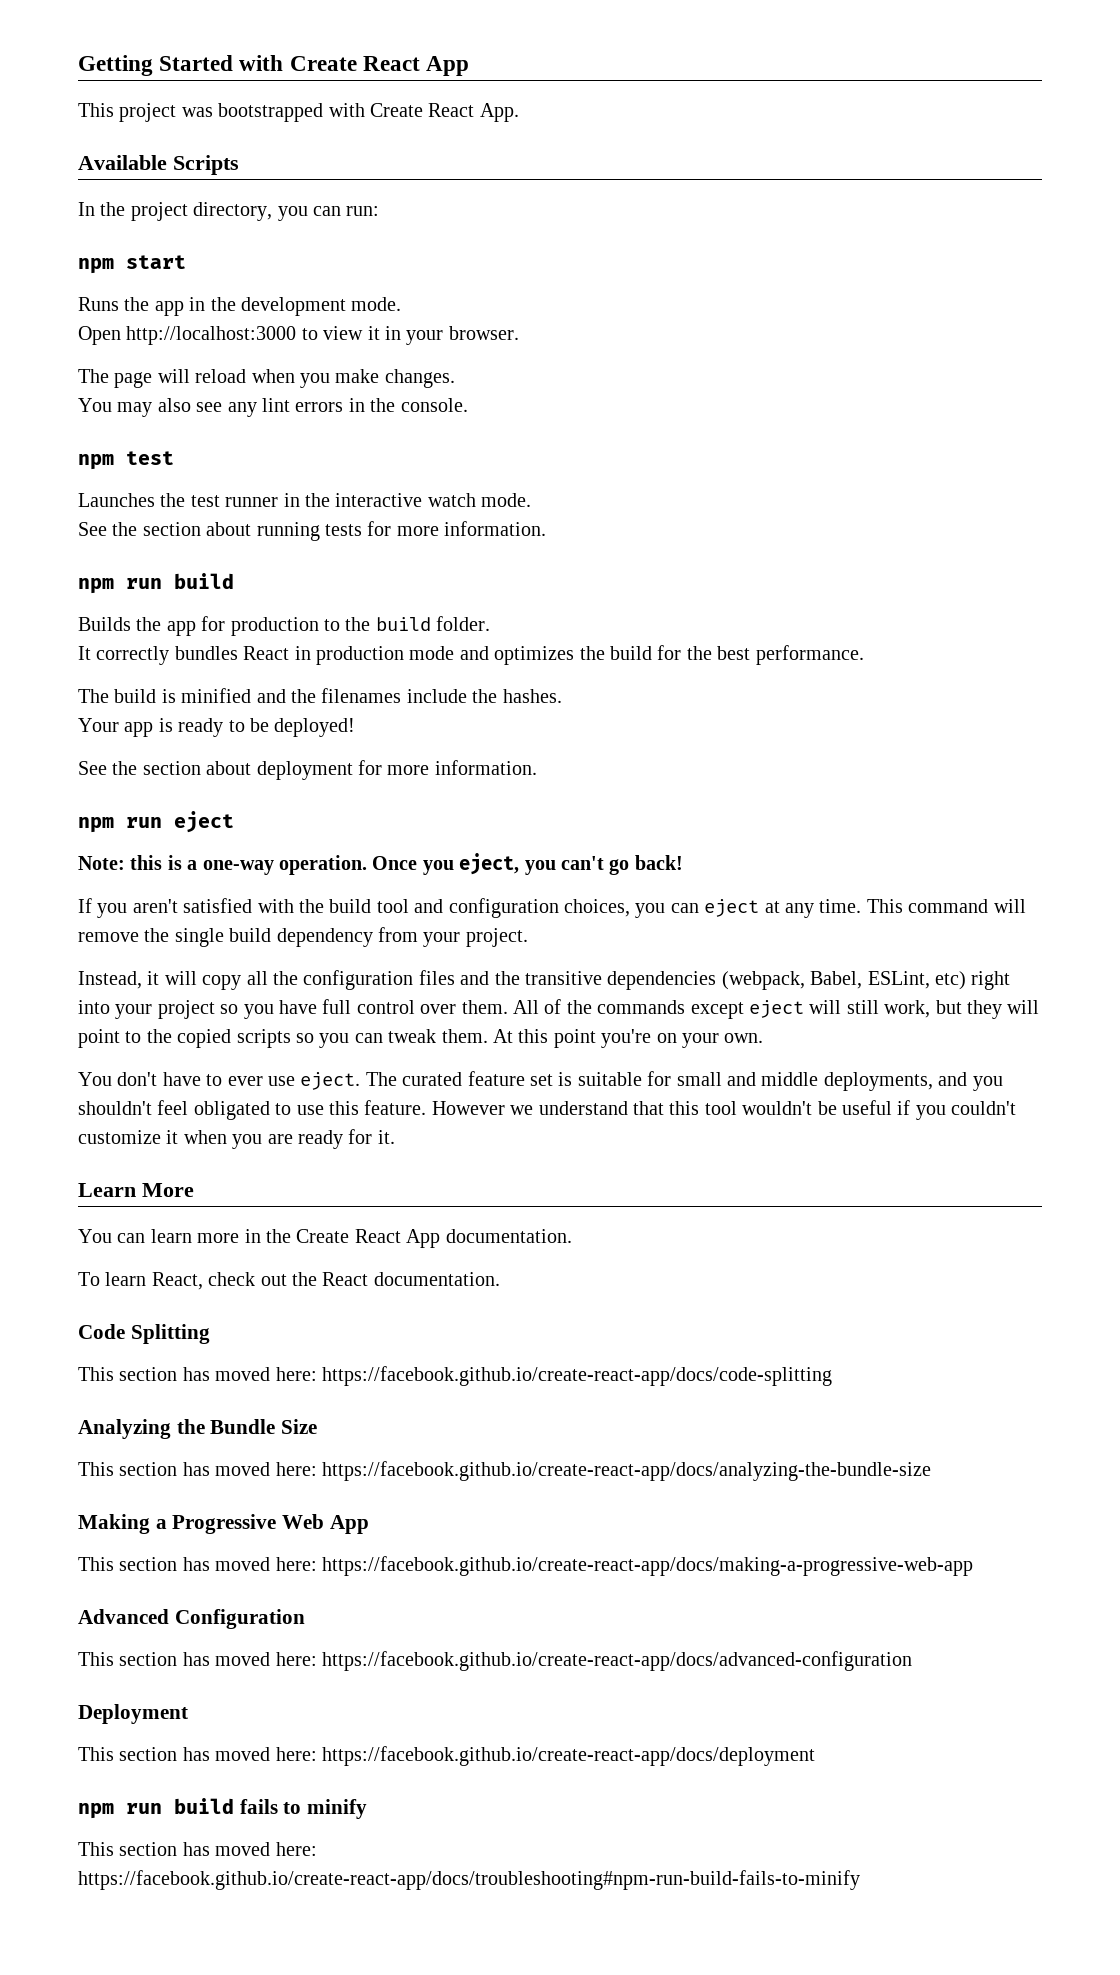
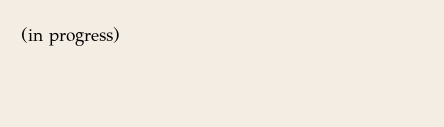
- Getting Started with Create React App
- This project was bootstrapped with Create React App.
- Available Scripts
- In the project directory, you can run:
- npm start
- Runs the app in the development mode.
- Open http://localhost:3000 to view it in your browser.
- The page will reload when you make changes.
- You may also see any lint errors in the console.
- npm test
- Launches the test runner in the interactive watch mode.
- See the section about running tests for more information.
- npm run build
- Builds the app for production to the build folder.
- It correctly bundles React in production mode and optimizes the build for the best performance.
- The build is minified and the filenames include the hashes.
- Your app is ready to be deployed!
- See the section about deployment for more information.
- npm run eject
- Note: this is a one-way operation. Once you eject, you can't go back!
- If you aren't satisfied with the build tool and configuration choices, you can eject at any time. This command will remove the single build dependency from your project.
- Instead, it will copy all the configuration files and the transitive dependencies (webpack, Babel, ESLint, etc) right into your project so you have full control over them. All of the commands except eject will still work, but they will point to the copied scripts so you can tweak them. At this point you're on your own.
- You don't have to ever use eject. The curated feature set is suitable for small and middle deployments, and you shouldn't feel obligated to use this feature. However we understand that this tool wouldn't be useful if you couldn't customize it when you are ready for it.
- Learn More
- You can learn more in the Create React App documentation.
- To learn React, check out the React documentation.
- Code Splitting
- This section has moved here: https://facebook.github.io/create-react-app/docs/code-splitting
- Analyzing the Bundle Size
- This section has moved here: https://facebook.github.io/create-react-app/docs/analyzing-the-bundle-size
- Making a Progressive Web App
- This section has moved here: https://facebook.github.io/create-react-app/docs/making-a-progressive-web-app
- Advanced Configuration
- This section has moved here: https://facebook.github.io/create-react-app/docs/advanced-configuration
- Deployment
- This section has moved here: https://facebook.github.io/create-react-app/docs/deployment
- npm run build fails to minify
- This section has moved here: https://facebook.github.io/create-react-app/docs/troubleshooting#npm-run-build-fails-to-minify
+ (in progress)

